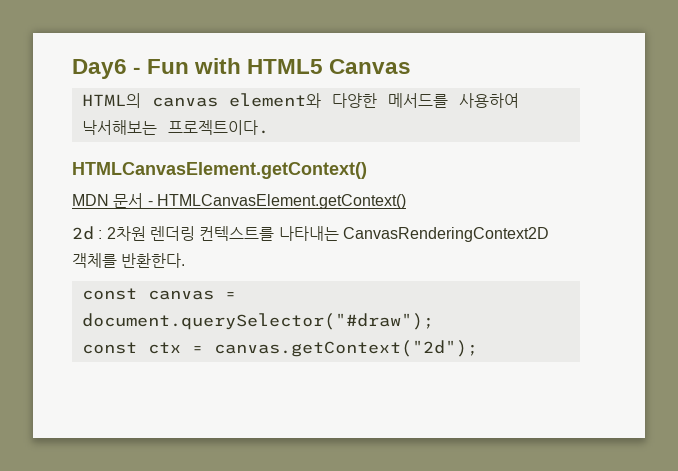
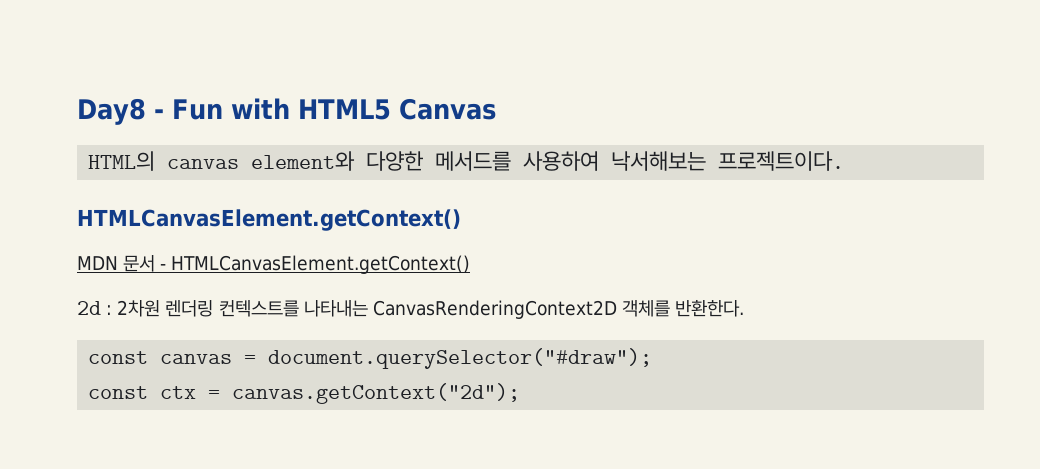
- Day6 - Fun with HTML5 Canvas
+ Day8 - Fun with HTML5 Canvas

